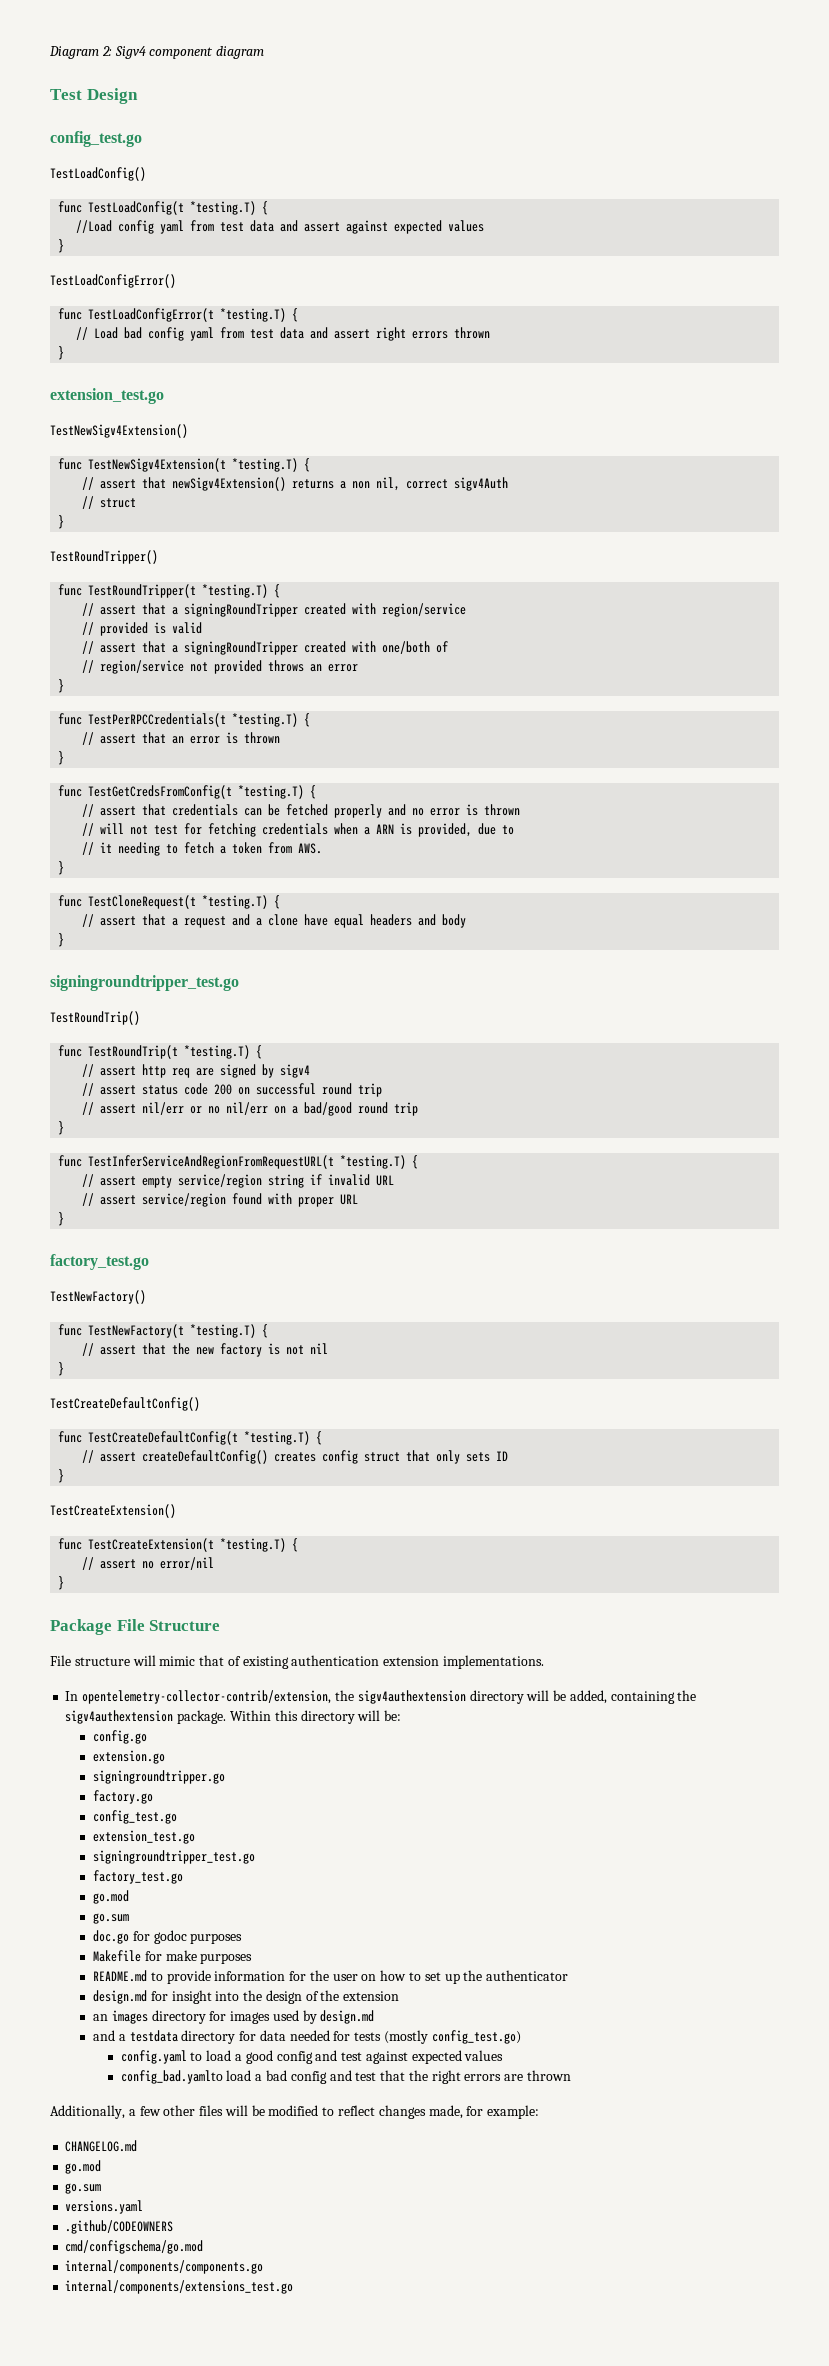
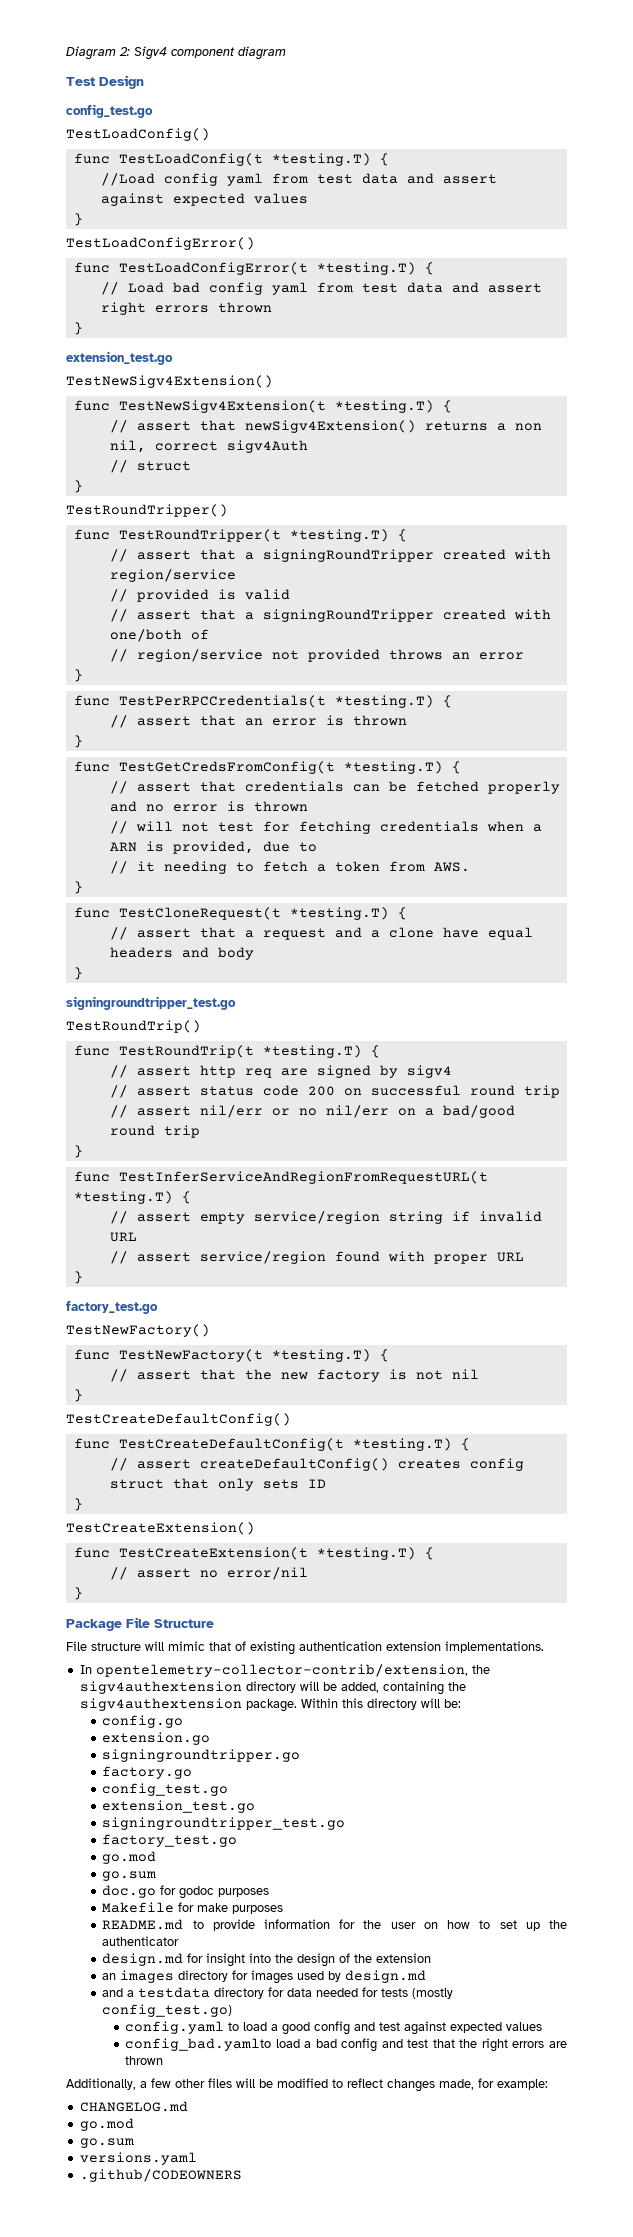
- cmd/configschema/go.mod
- internal/components/components.go
- internal/components/extensions_test.go

